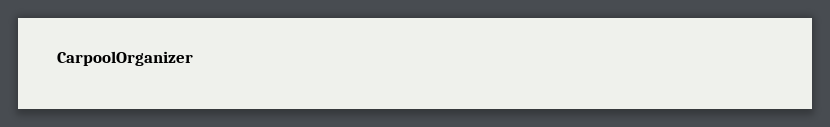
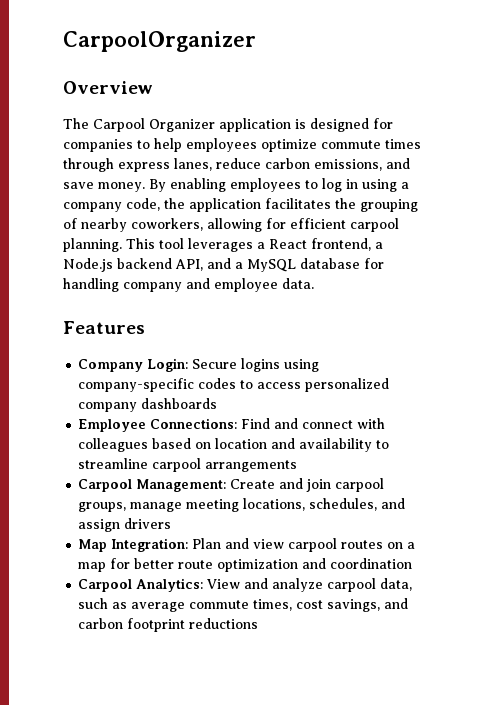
+ Overview
+ The Carpool Organizer application is designed for companies to help employees optimize commute times through express lanes, reduce carbon emissions, and save money. By enabling employees to log in using a company code, the application facilitates the grouping of nearby coworkers, allowing for efficient carpool planning. This tool leverages a React frontend, a Node.js backend API, and a MySQL database for handling company and employee data.
+ Features
+ Company Login: Secure logins using company-specific codes to access personalized company dashboards
+ Employee Connections: Find and connect with colleagues based on location and availability to streamline carpool arrangements
+ Carpool Management: Create and join carpool groups, manage meeting locations, schedules, and assign drivers
+ Map Integration: Plan and view carpool routes on a map for better route optimization and coordination
+ Carpool Analytics: View and analyze carpool data, such as average commute times, cost savings, and carbon footprint reductions

